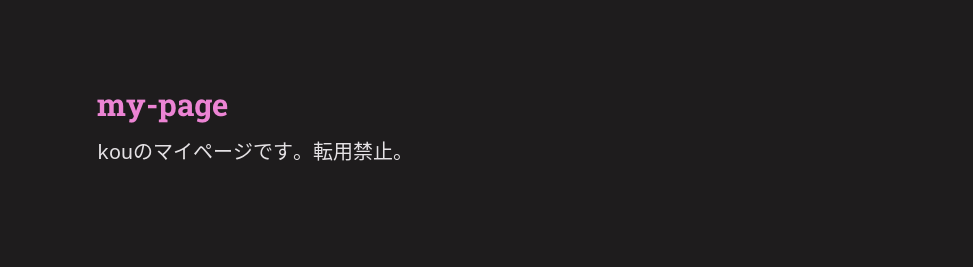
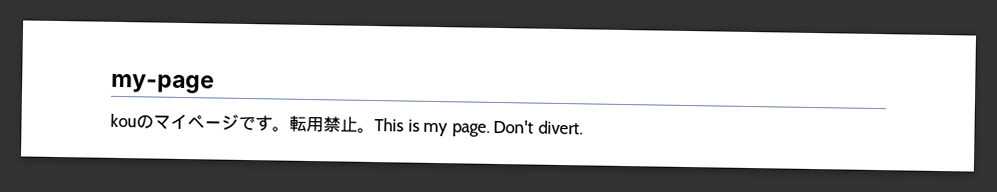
+ This is my page. Don't divert.

